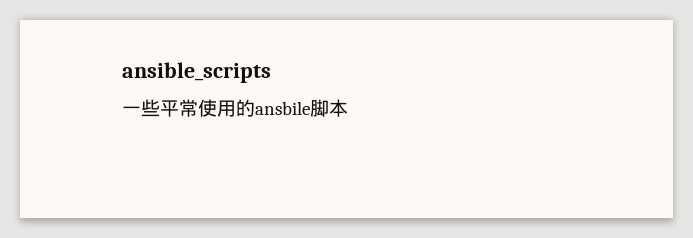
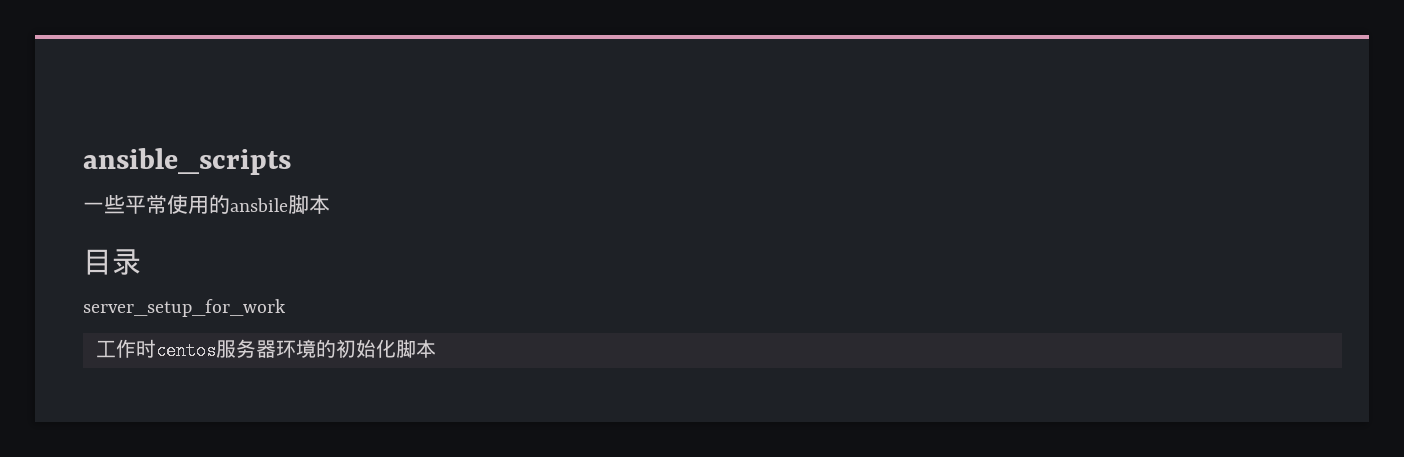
+ 目录
+ server_setup_for_work
+ 工作时centos服务器环境的初始化脚本

